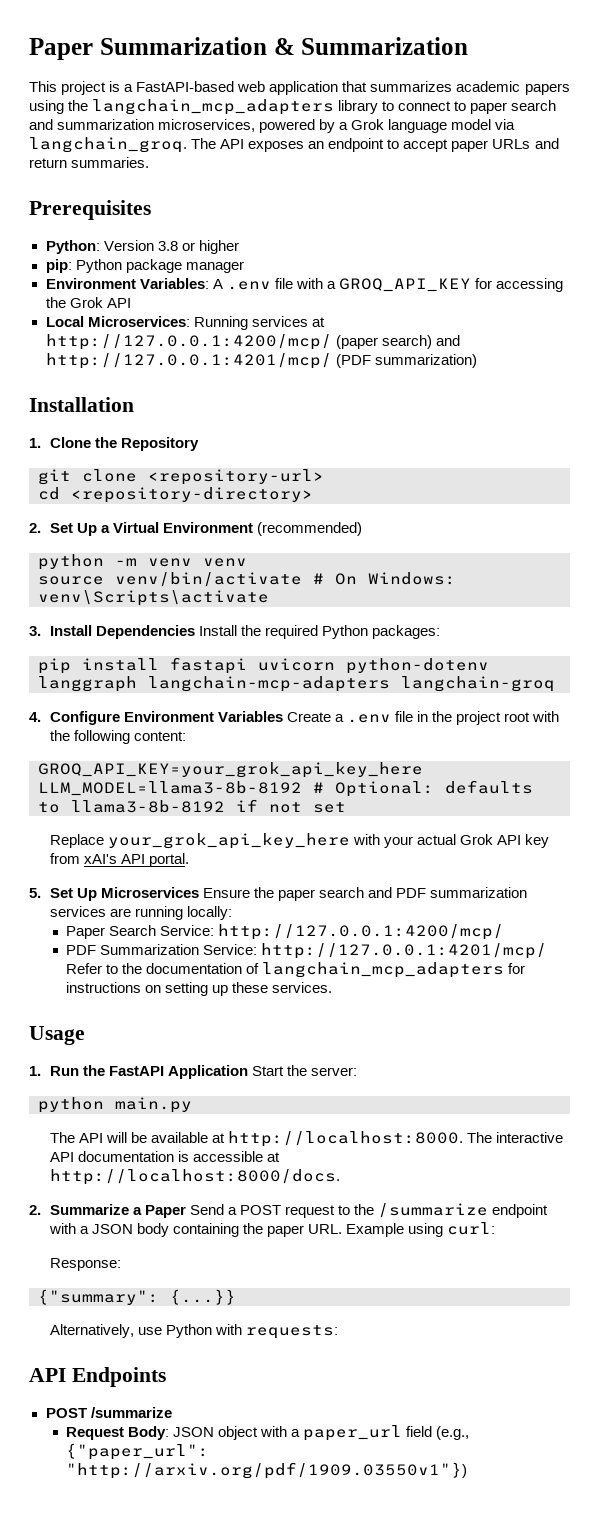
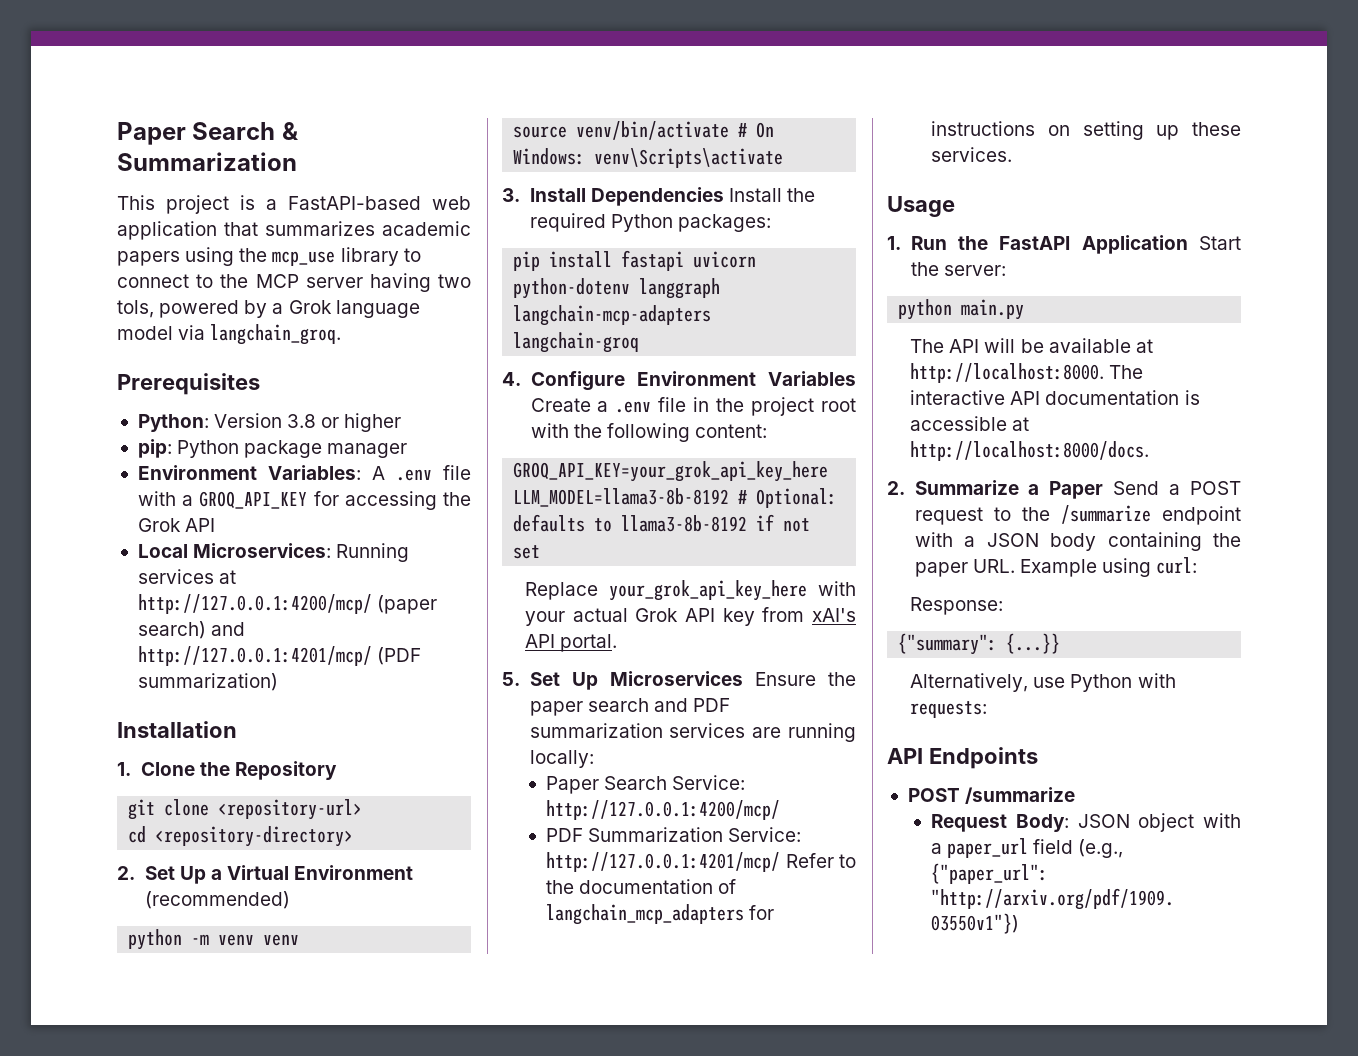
- Paper Summarization & Summarization
+ Paper Search & Summarization
- This project is a FastAPI-based web application that summarizes academic papers using the langchain_mcp_adapters library to connect to paper search and summarization microservices, powered by a Grok language model via langchain_groq. The API exposes an endpoint to accept paper URLs and return summaries.
+ This project is a FastAPI-based web application that summarizes academic papers using the mcp_use library to connect to the MCP server having two tols, powered by a Grok language model via langchain_groq.

